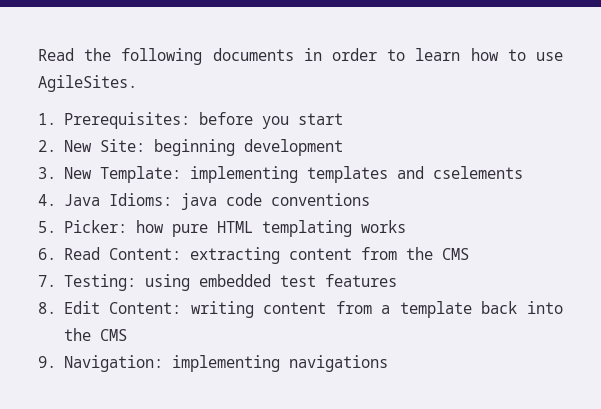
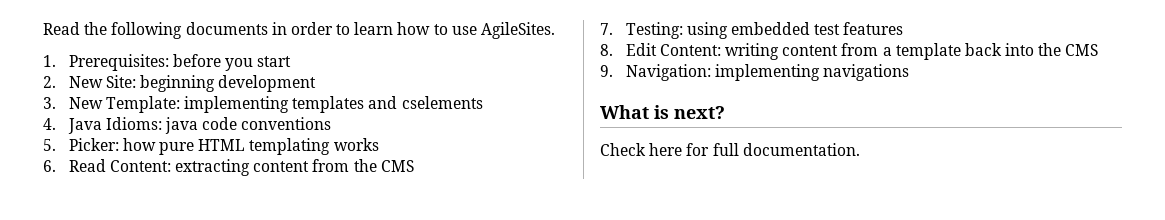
+ What is next?
+ Check here for full documentation.

